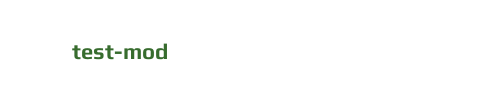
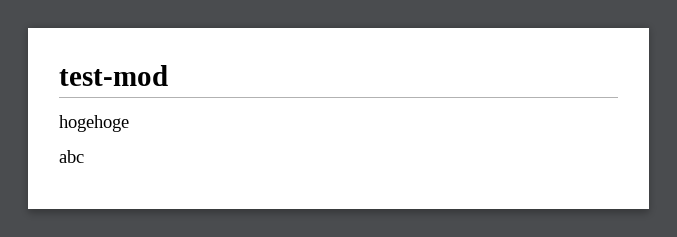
+ hogehoge
+ abc

